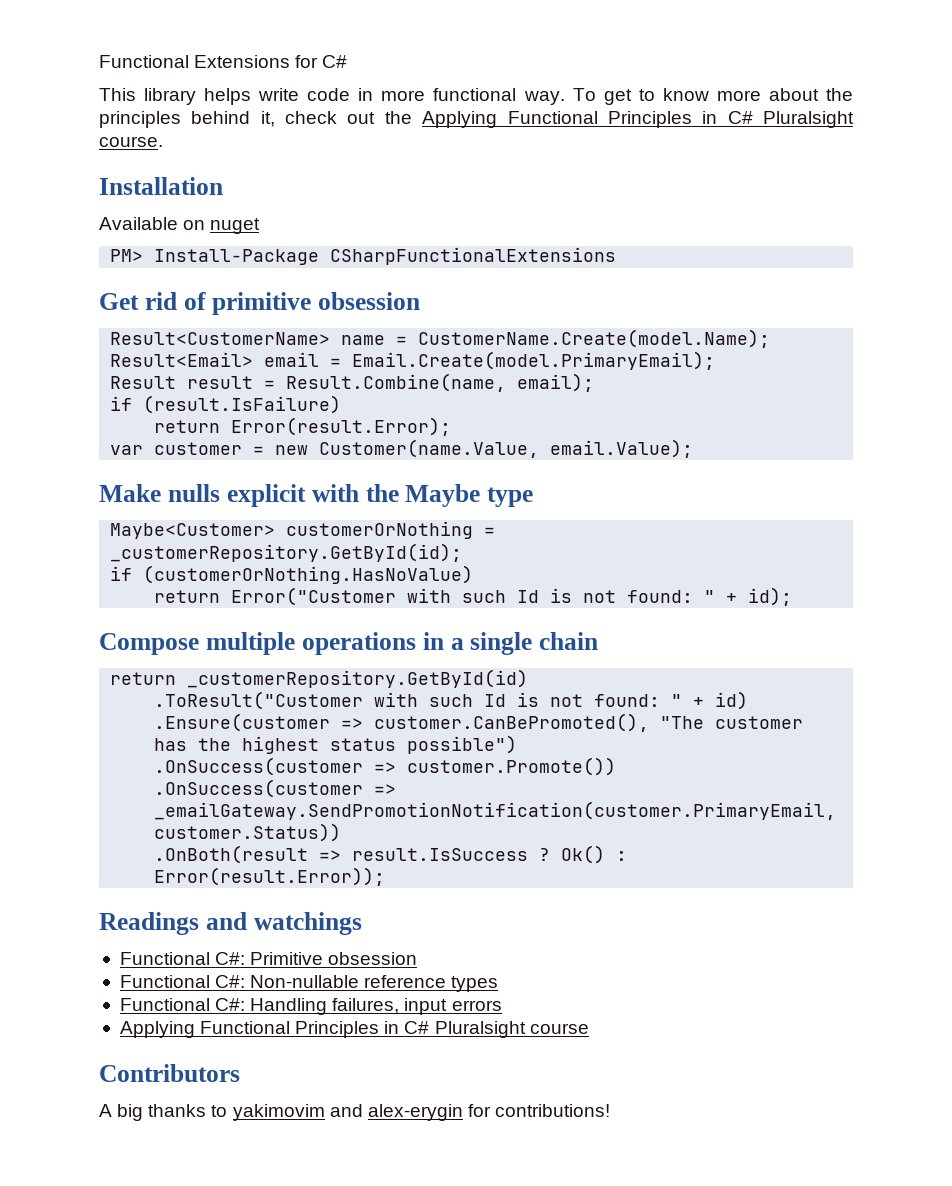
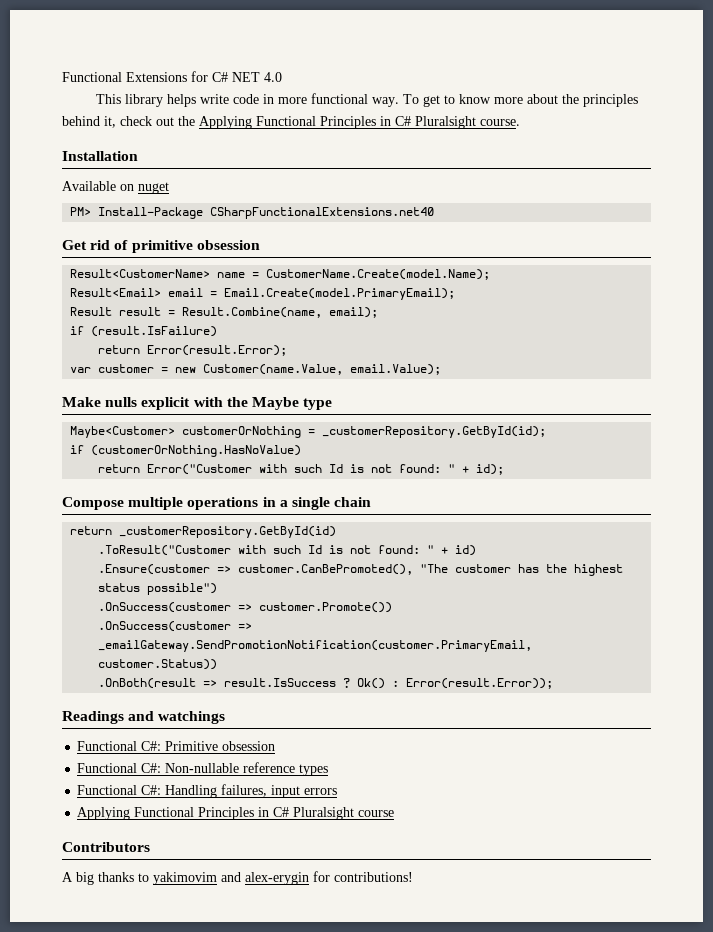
- Functional Extensions for C#
+ Functional Extensions for C# NET 4.0
- PM> Install-Package CSharpFunctionalExtensions
+ PM> Install-Package CSharpFunctionalExtensions.net40

